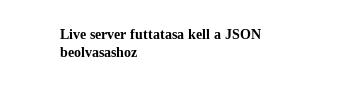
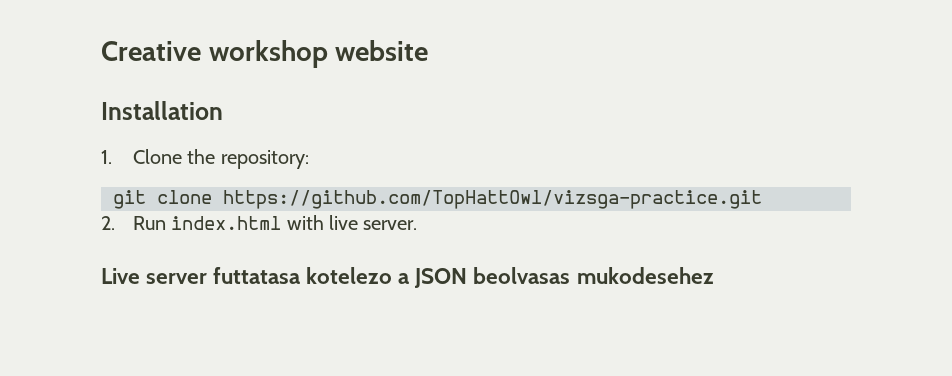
+ Creative workshop website
+ Installation
+ 1. Clone the repository:
+ git clone https://github.com/TopHattOwl/vizsga-practice.git
+ 2. Run index.html with live server.
- Live server futtatasa kell a JSON beolvasashoz
+ Live server futtatasa kotelezo a JSON beolvasas mukodesehez

